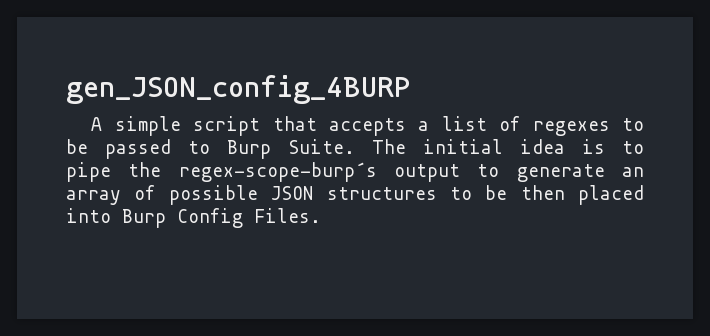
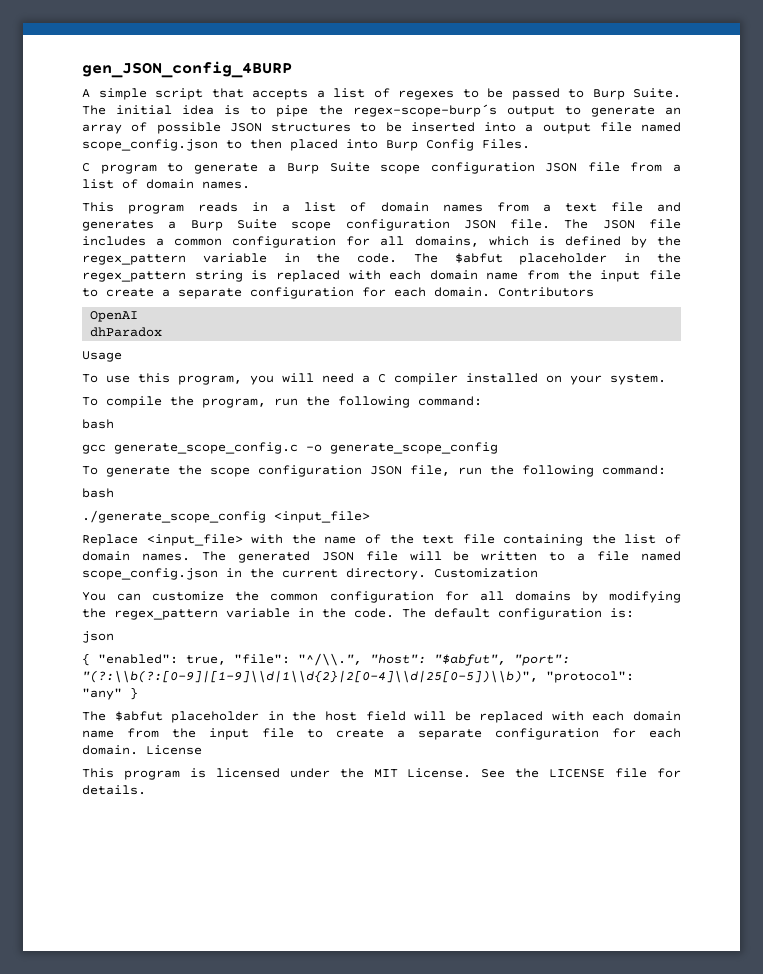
- The initial idea is to pipe the regex-scope-burp´s output to generate an array of possible JSON structures to be then placed into Burp Config Files.
+ The initial idea is to pipe the regex-scope-burp´s output to generate an array of possible JSON structures to be inserted into a output file named scope_config.json to then placed into Burp Config Files.
+ C program to generate a Burp Suite scope configuration JSON file from a list of domain names.
+ This program reads in a list of domain names from a text file and generates a Burp Suite scope configuration JSON file. The JSON file includes a common configuration for all domains, which is defined by the regex_pattern variable in the code. The $abfut placeholder in the regex_pattern string is replaced with each domain name from the input file to create a separate configuration for each domain. Contributors
+ OpenAI
+ dhParadox
+ Usage
+ To use this program, you will need a C compiler installed on your system.
+ To compile the program, run the following command:
+ bash
+ gcc generate_scope_config.c -o generate_scope_config
+ To generate the scope configuration JSON file, run the following command:
+ bash
+ ./generate_scope_config <input_file>
+ Replace <input_file> with the name of the text file containing the list of domain names. The generated JSON file will be written to a file named scope_config.json in the current directory. Customization
+ You can customize the common configuration for all domains by modifying the regex_pattern variable in the code. The default configuration is:
+ json
+ { "enabled": true, "file": "^/\\.", "host": "$abfut", "port": "(?:\\b(?:[0-9]|[1-9]\\d|1\\d{2}|2[0-4]\\d|25[0-5])\\b)", "protocol": "any" }
+ The $abfut placeholder in the host field will be replaced with each domain name from the input file to create a separate configuration for each domain. License
+ This program is licensed under the MIT License. See the LICENSE file for details.

